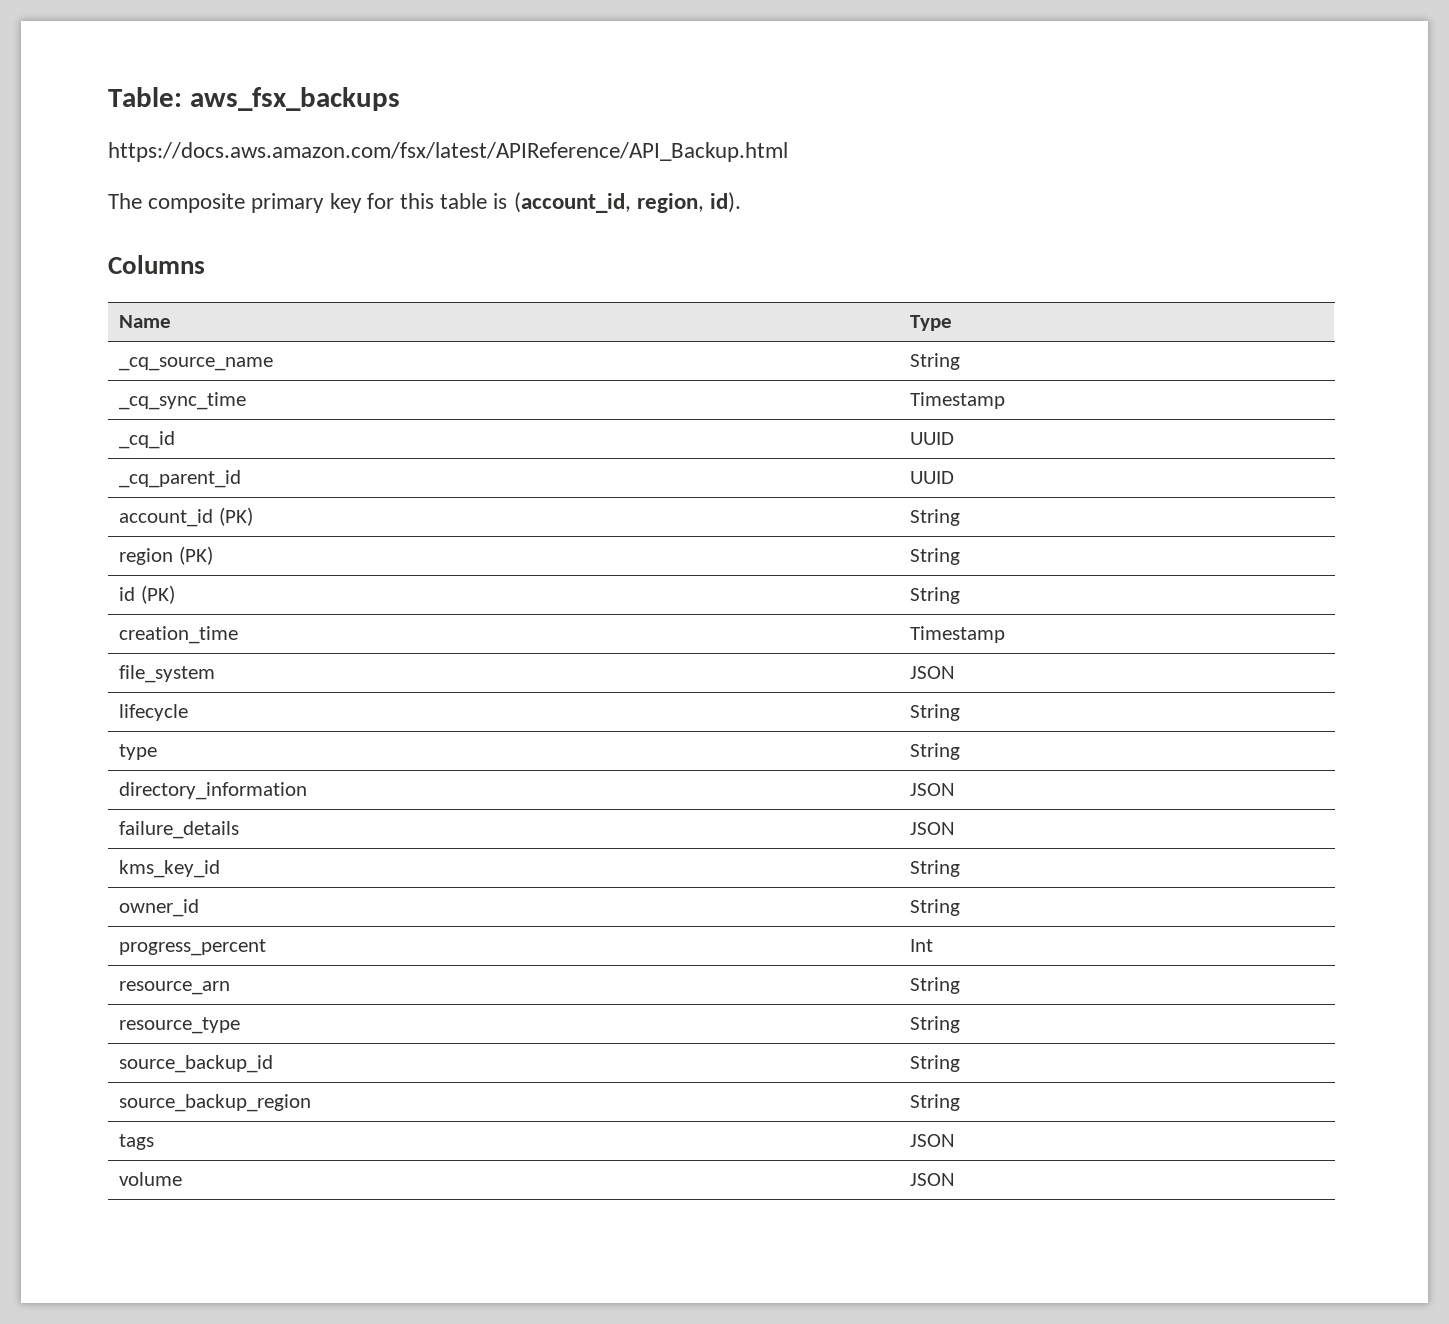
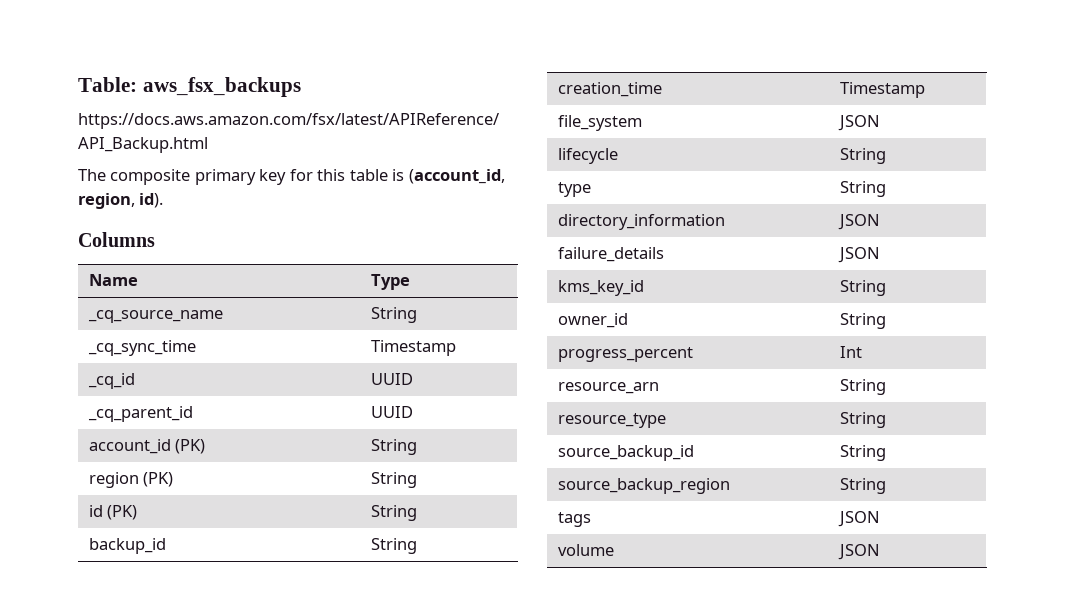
+ backup_id | String

